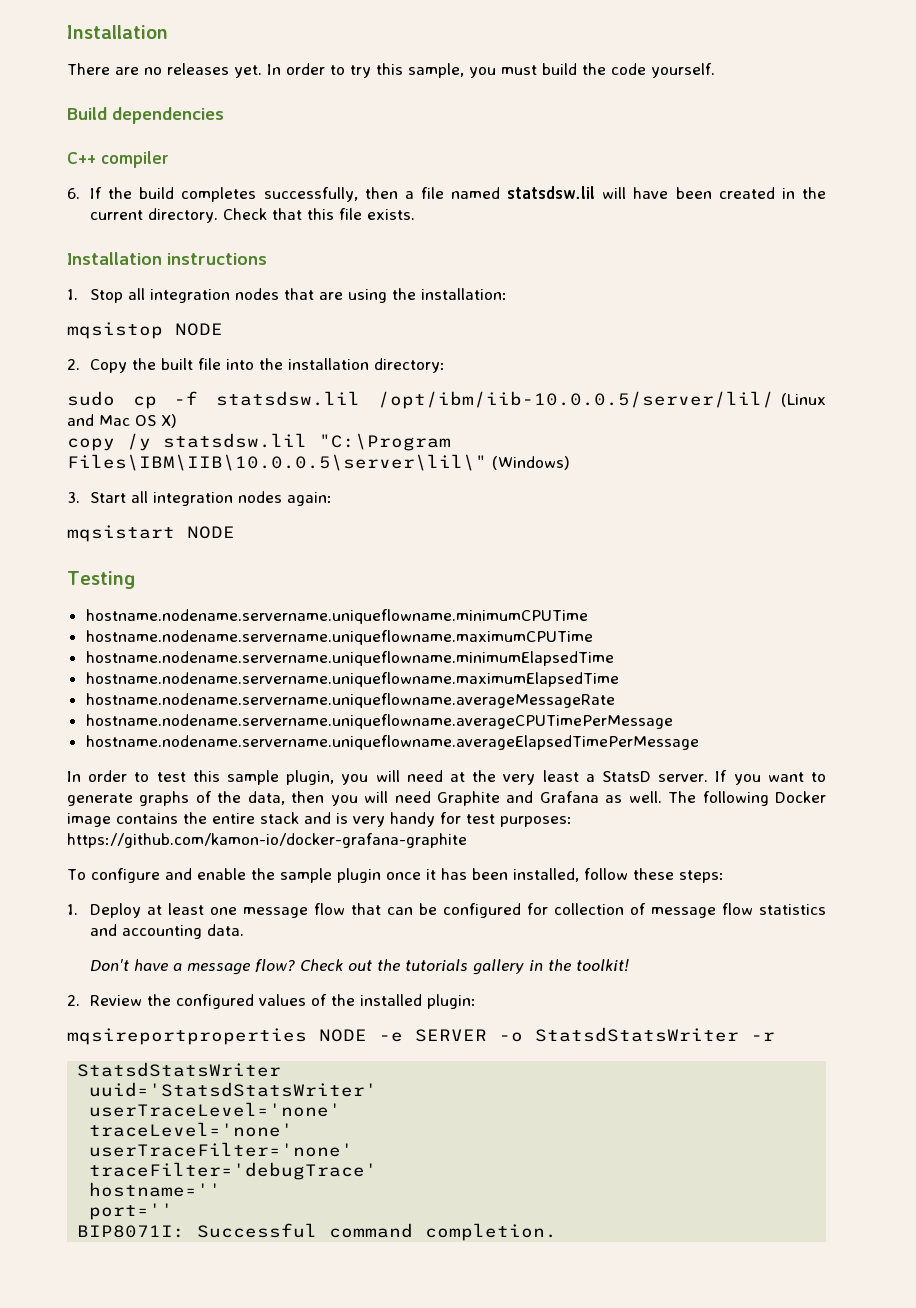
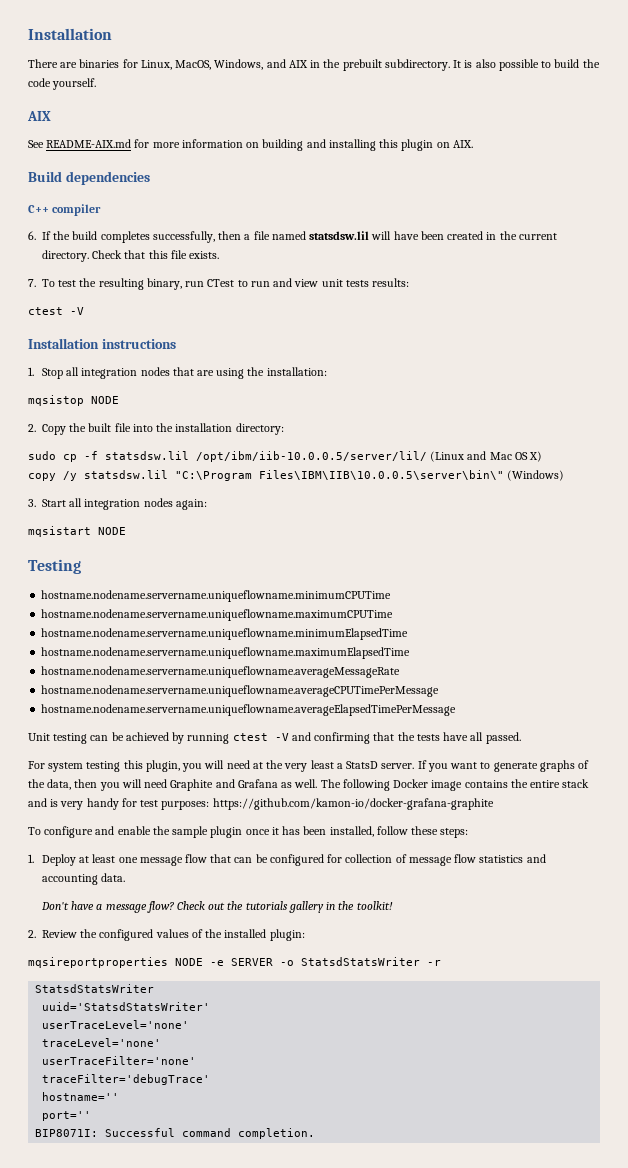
- There are no releases yet. In order to try this sample, you must build the code yourself.
+ There are binaries for Linux, MacOS, Windows, and AIX in the prebuilt subdirectory. It is also possible to build the code yourself.
+ AIX
+ See README-AIX.md for more information on building and installing this plugin on AIX.
+ 7. To test the resulting binary, run CTest to run and view unit tests results:
+ ctest -V
- copy /y statsdsw.lil "C:\Program Files\IBM\IIB\10.0.0.5\server\lil\" (Windows)
+ copy /y statsdsw.lil "C:\Program Files\IBM\IIB\10.0.0.5\server\bin\" (Windows)
- In order to test this sample plugin, you will need at the very least a StatsD server.
+ Unit testing can be achieved by running ctest -V and confirming that the tests have all passed.
+ For system testing this plugin, you will need at the very least a StatsD server.

